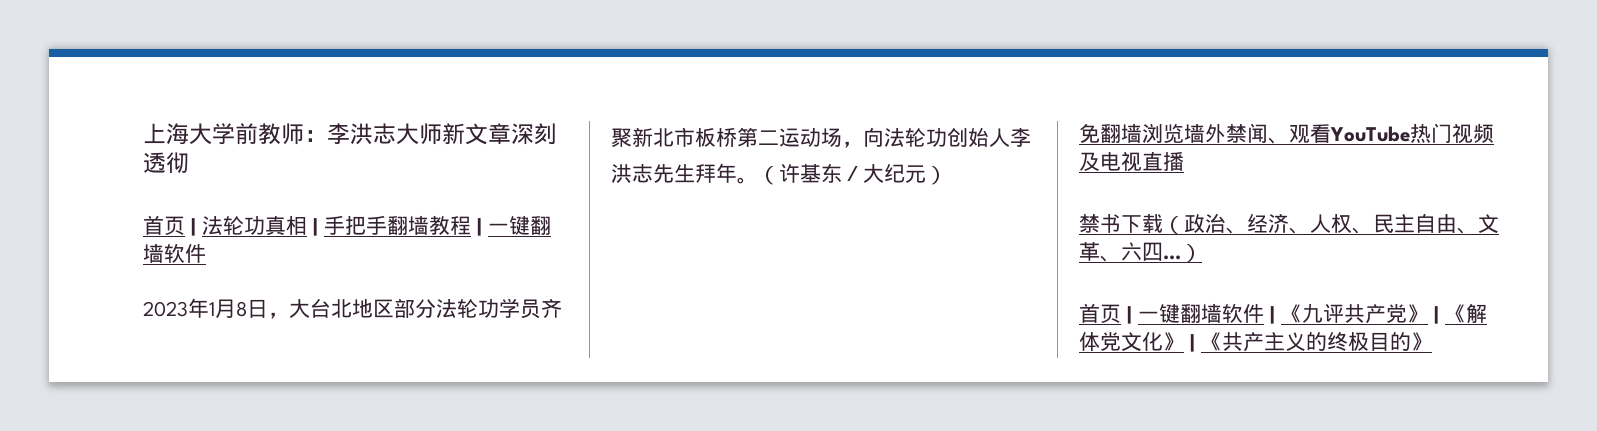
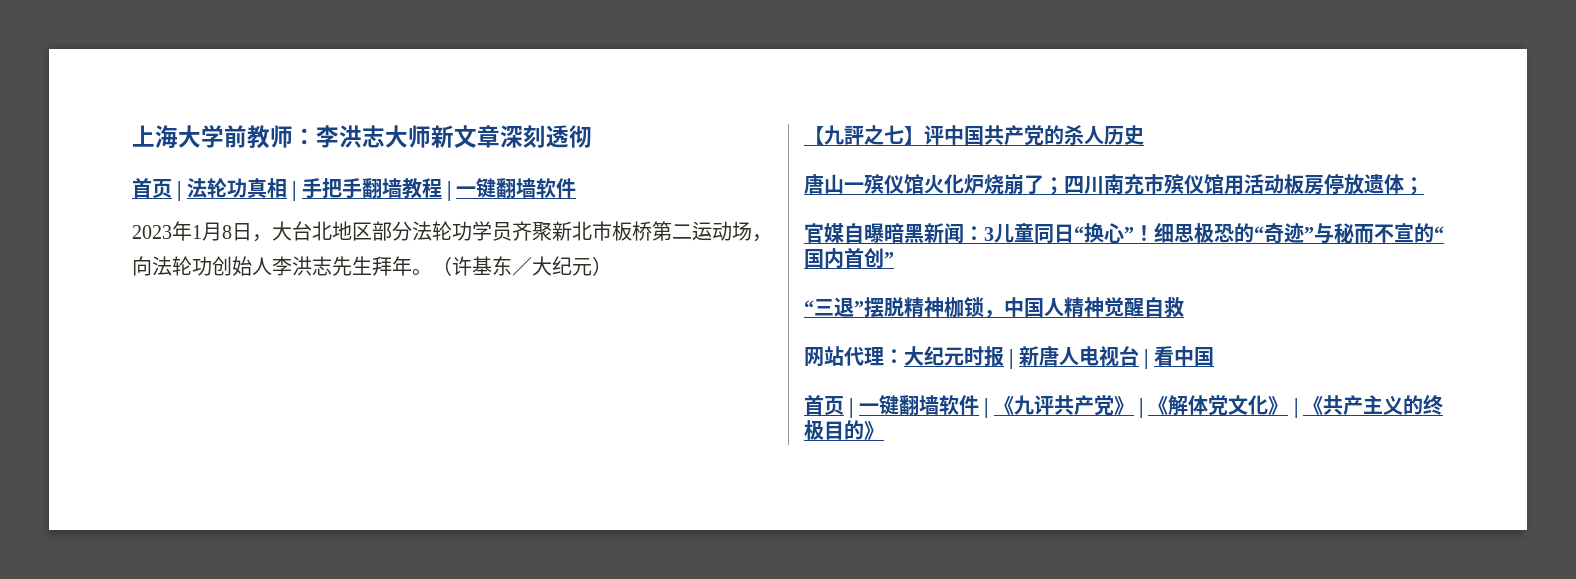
- 免翻墙浏览墙外禁闻、观看YouTube热门视频及电视直播
- 禁书下载（政治、经济、人权、民主自由、文革、六四...）
+ 【九評之七】评中国共产党的杀人历史
+ 唐山一殡仪馆火化炉烧崩了；四川南充市殡仪馆用活动板房停放遗体；
+ 官媒自曝暗黑新闻：3儿童同日“换心”！细思极恐的“奇迹”与秘而不宣的“国内首创”
+ “三退”摆脱精神枷锁，中国人精神觉醒自救
+ 网站代理：大纪元时报 | 新唐人电视台 | 看中国

